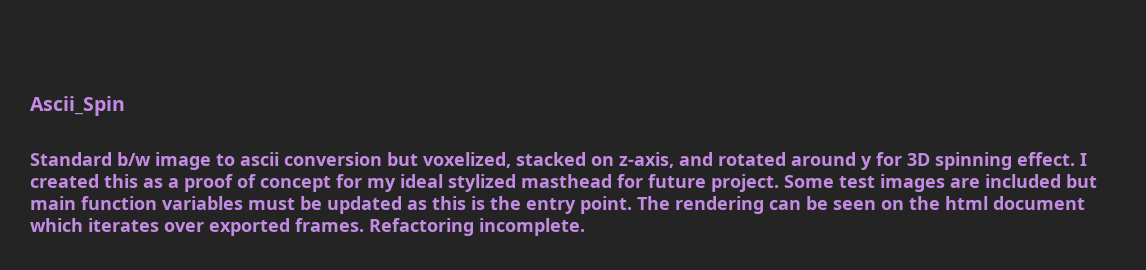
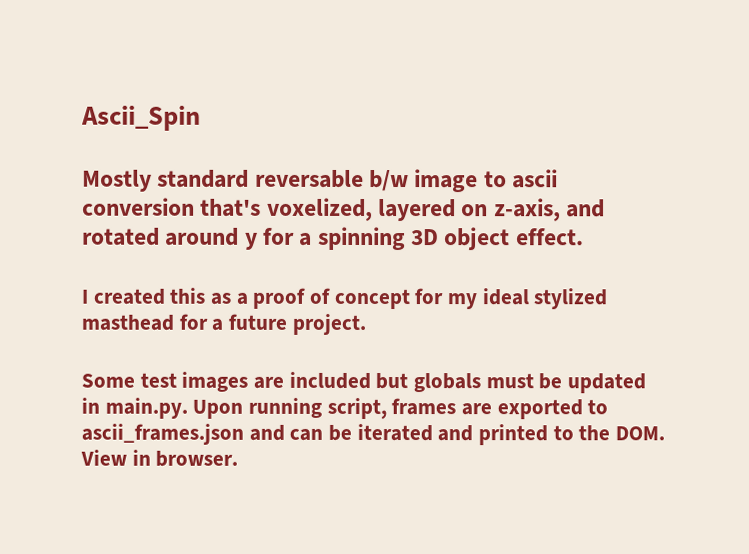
- Standard b/w image to ascii conversion but voxelized, stacked on z-axis, and rotated around y for 3D spinning effect. I created this as a proof of concept for my ideal stylized masthead for future project. Some test images are included but main function variables must be updated as this is the entry point. The rendering can be seen on the html document which iterates over exported frames. Refactoring incomplete.
+ Mostly standard reversable b/w image to ascii conversion that's voxelized, layered on z-axis, and rotated around y for a spinning 3D object effect.
+ I created this as a proof of concept for my ideal stylized masthead for a future project.
+ Some test images are included but globals must be updated in main.py. Upon running script, frames are exported to ascii_frames.json and can be iterated and printed to the DOM. View in browser.

